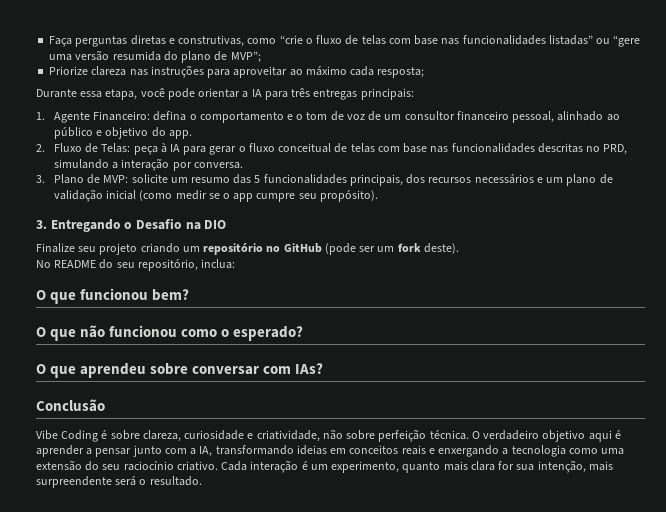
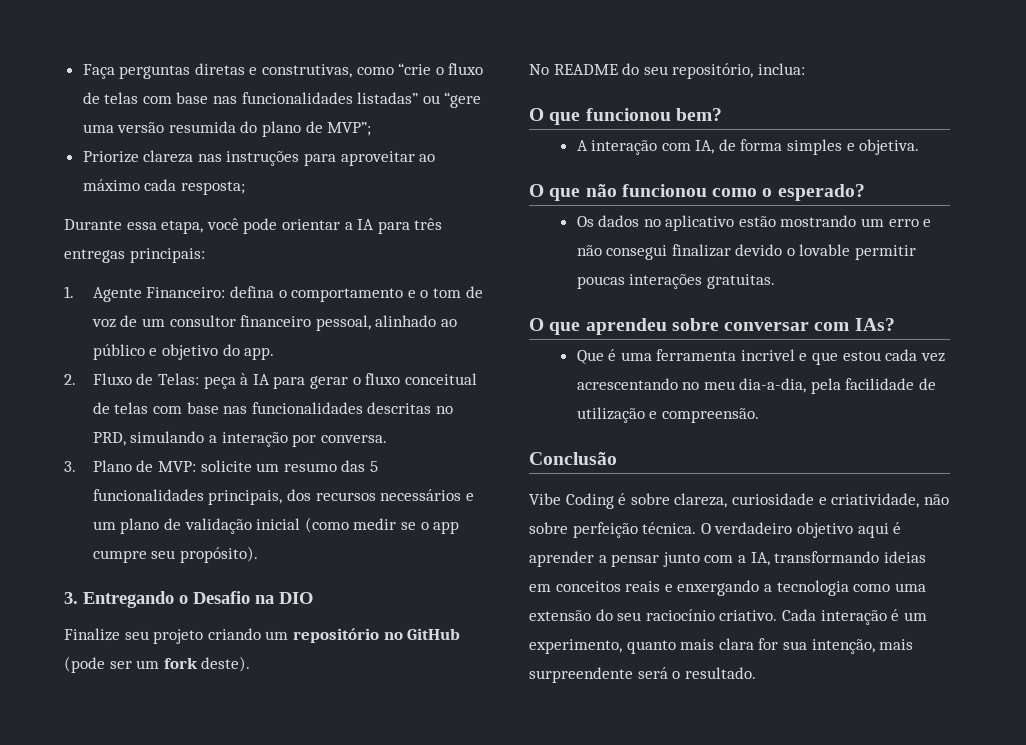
+ A interação com IA, de forma simples e objetiva.
+ Os dados no aplicativo estão mostrando um erro e não consegui finalizar devido o lovable permitir poucas interações gratuitas.
+ Que é uma ferramenta incrivel e que estou cada vez acrescentando no meu dia-a-dia, pela facilidade de utilização e compreensão.

